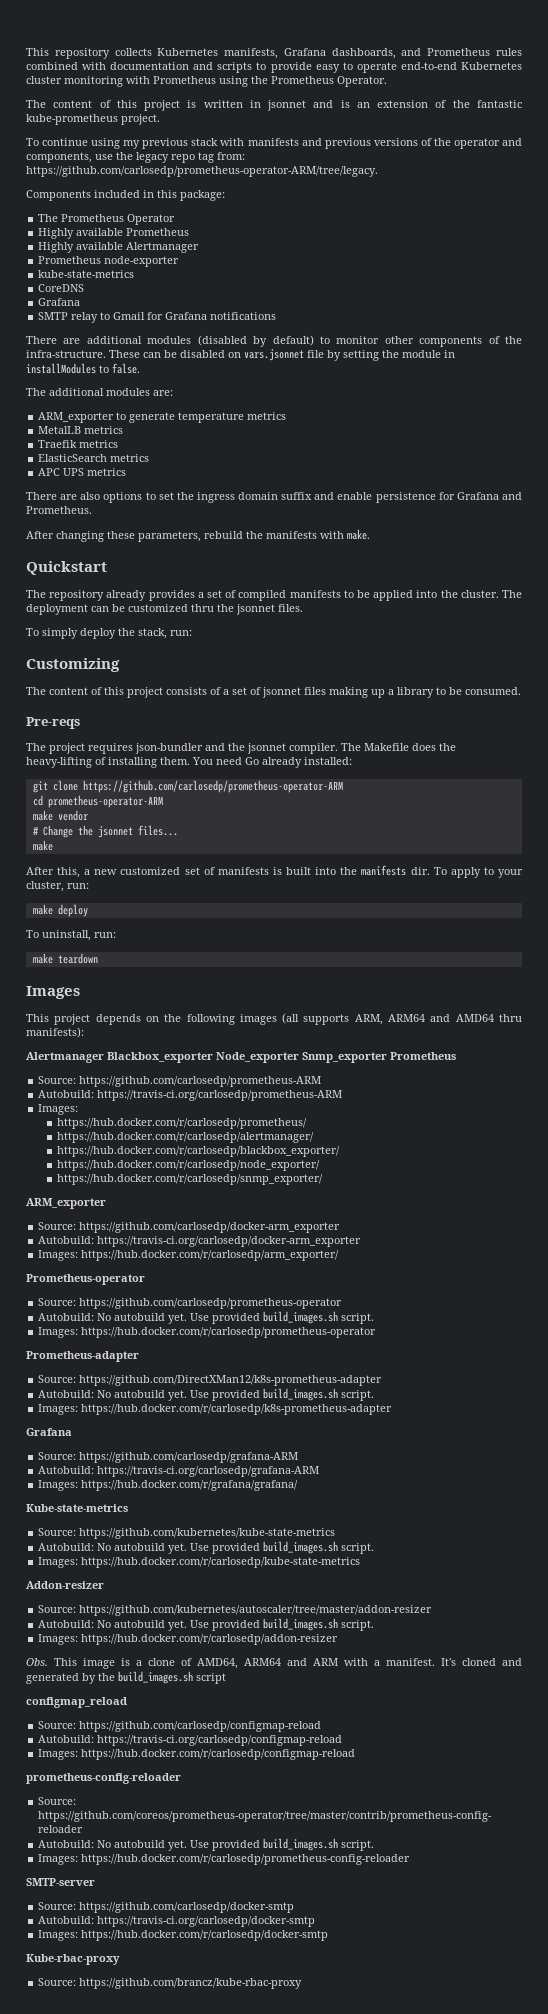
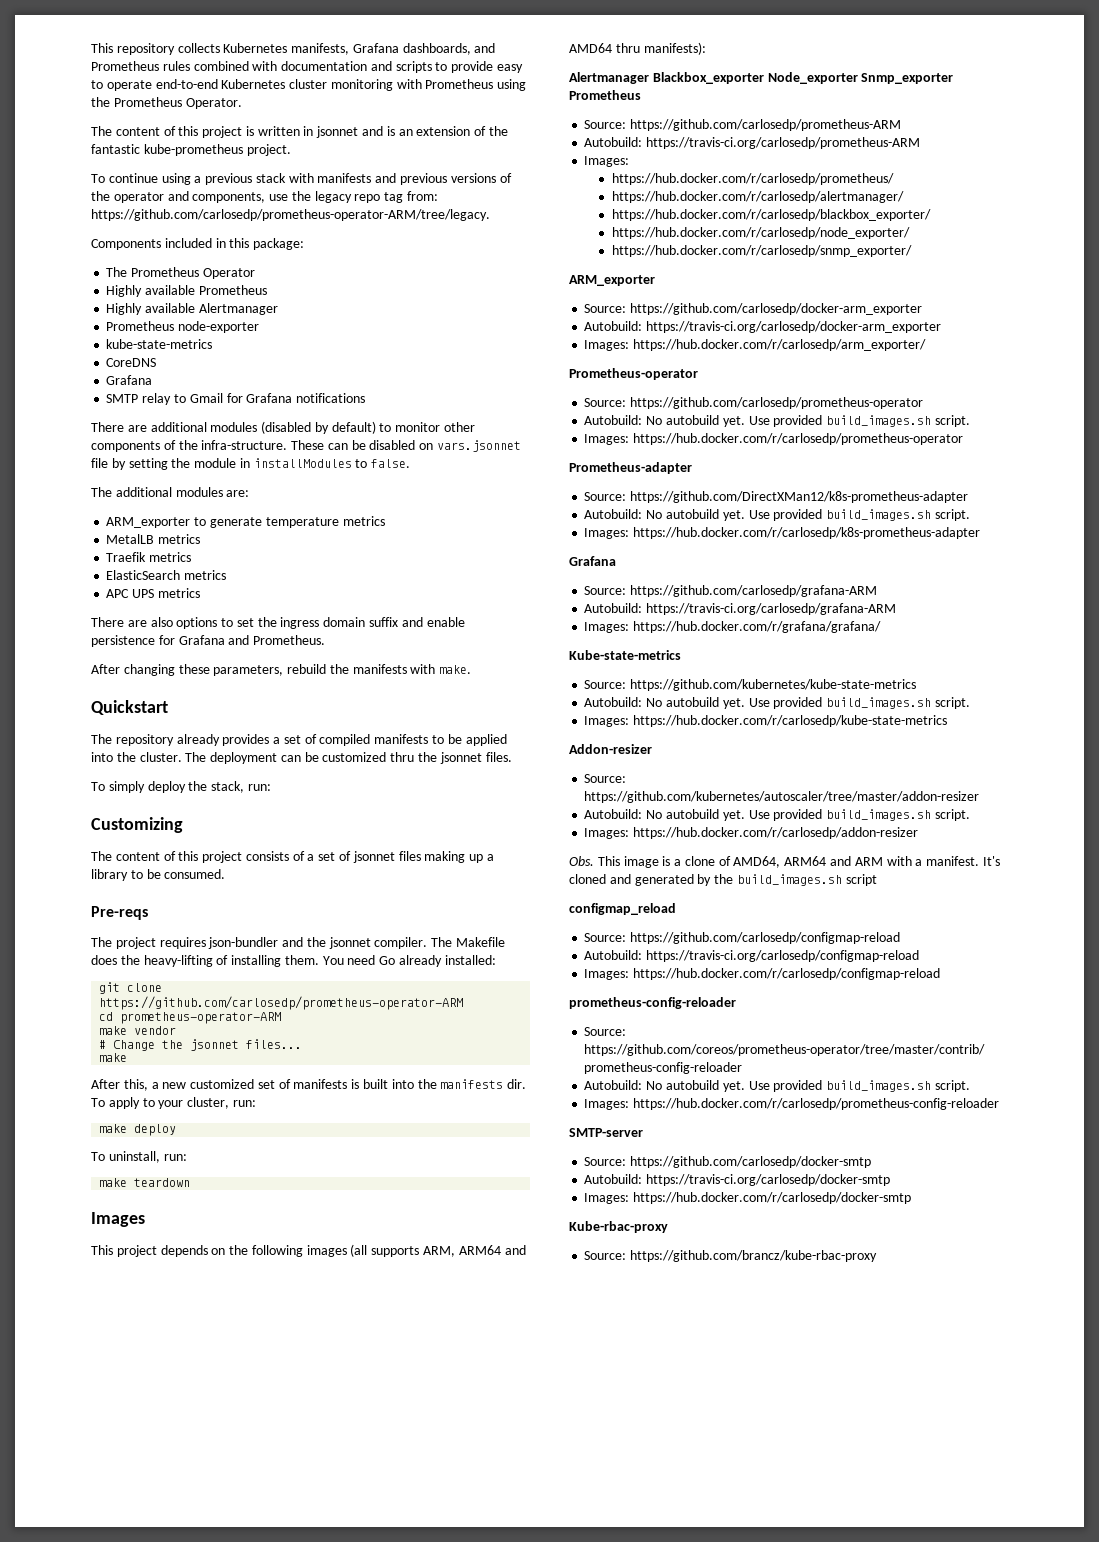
- To continue using my previous stack with manifests and previous versions of the operator and components, use the legacy repo tag from: https://github.com/carlosedp/prometheus-operator-ARM/tree/legacy.
+ To continue using a previous stack with manifests and previous versions of the operator and components, use the legacy repo tag from: https://github.com/carlosedp/prometheus-operator-ARM/tree/legacy.

